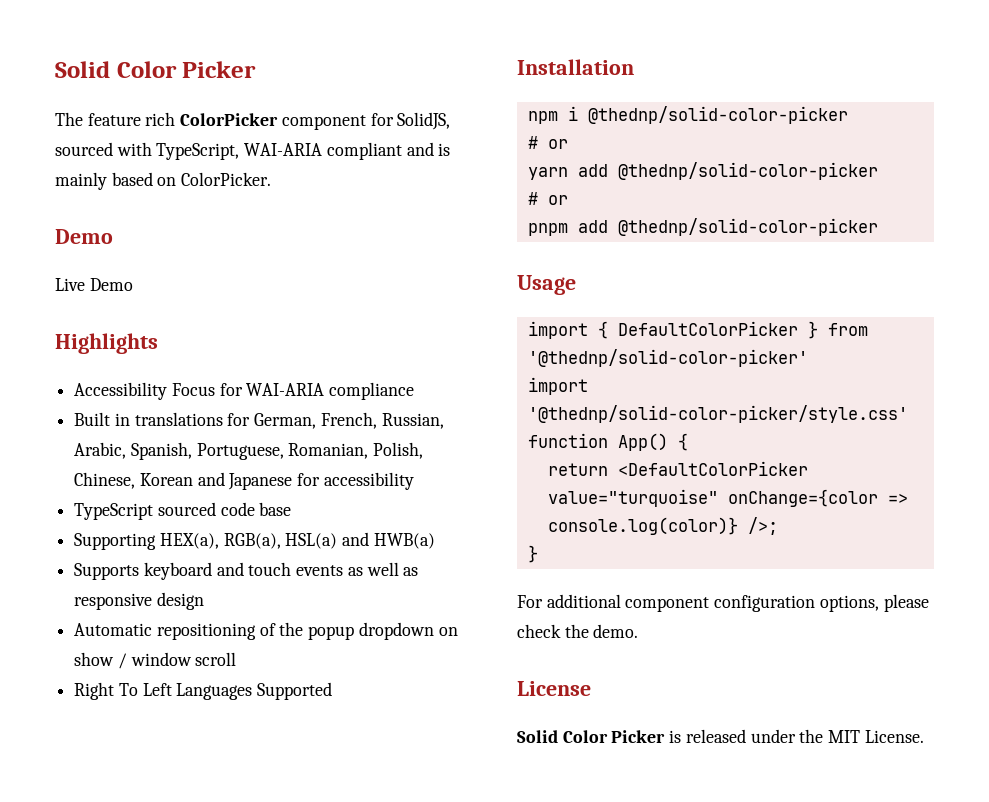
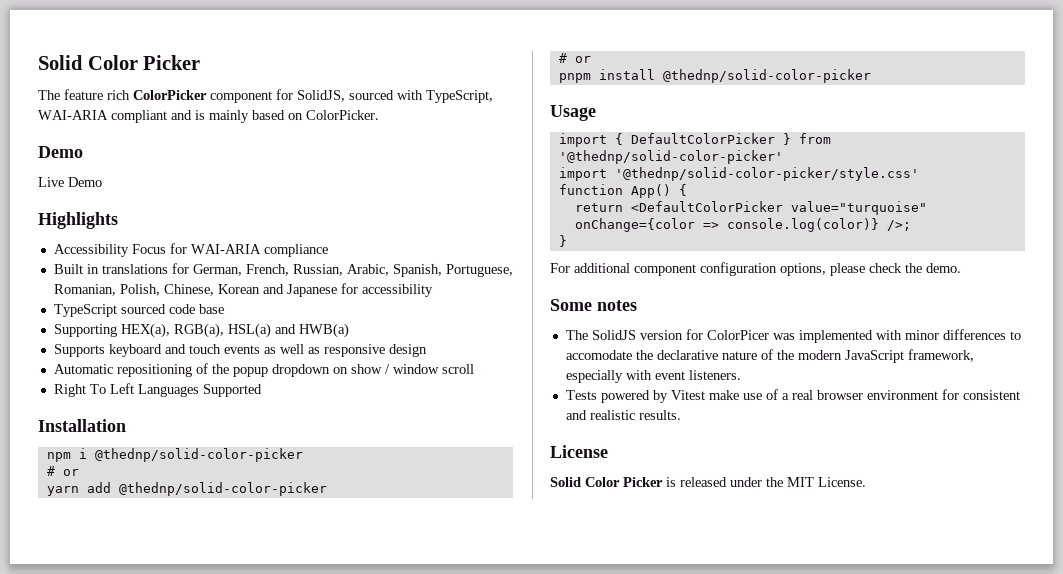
- pnpm add @thednp/solid-color-picker
+ pnpm install @thednp/solid-color-picker
+ Some notes
+ The SolidJS version for ColorPicer was implemented with minor differences to accomodate the declarative nature of the modern JavaScript framework, especially with event listeners.
+ Tests powered by Vitest make use of a real browser environment for consistent and realistic results.

